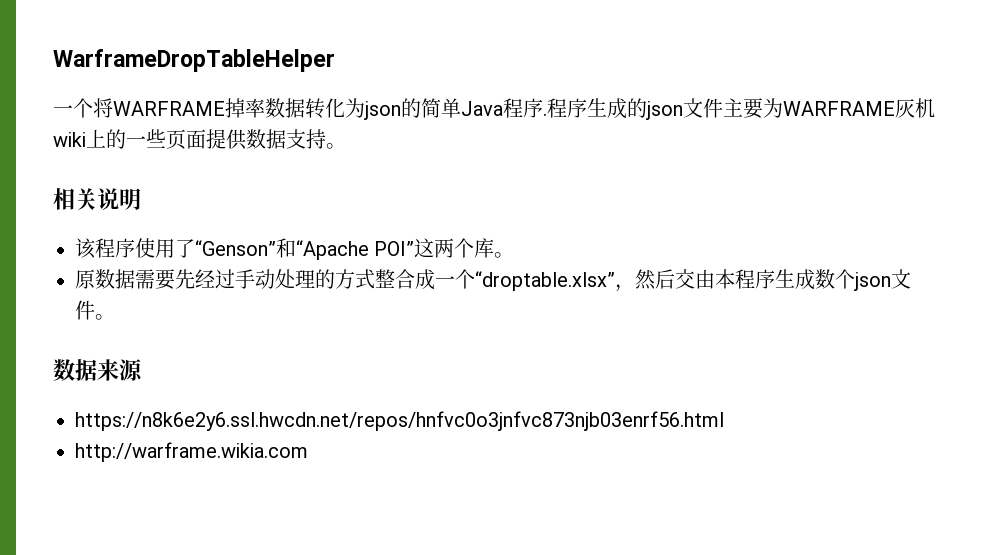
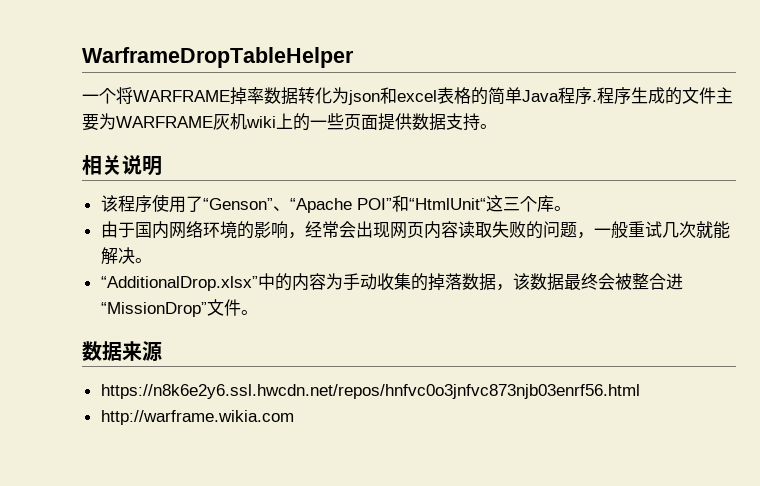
- 一个将WARFRAME掉率数据转化为json的简单Java程序.
+ 一个将WARFRAME掉率数据转化为json和excel表格的简单Java程序.
- 程序生成的json文件主要为WARFRAME灰机wiki上的一些页面提供数据支持。
+ 程序生成的文件主要为WARFRAME灰机wiki上的一些页面提供数据支持。
- 该程序使用了“Genson”和“Apache POI”这两个库。
+ 该程序使用了“Genson”、“Apache POI”和“HtmlUnit“这三个库。
- 原数据需要先经过手动处理的方式整合成一个“droptable.xlsx”，然后交由本程序生成数个json文件。
+ 由于国内网络环境的影响，经常会出现网页内容读取失败的问题，一般重试几次就能解决。
+ “AdditionalDrop.xlsx”中的内容为手动收集的掉落数据，该数据最终会被整合进“MissionDrop”文件。

